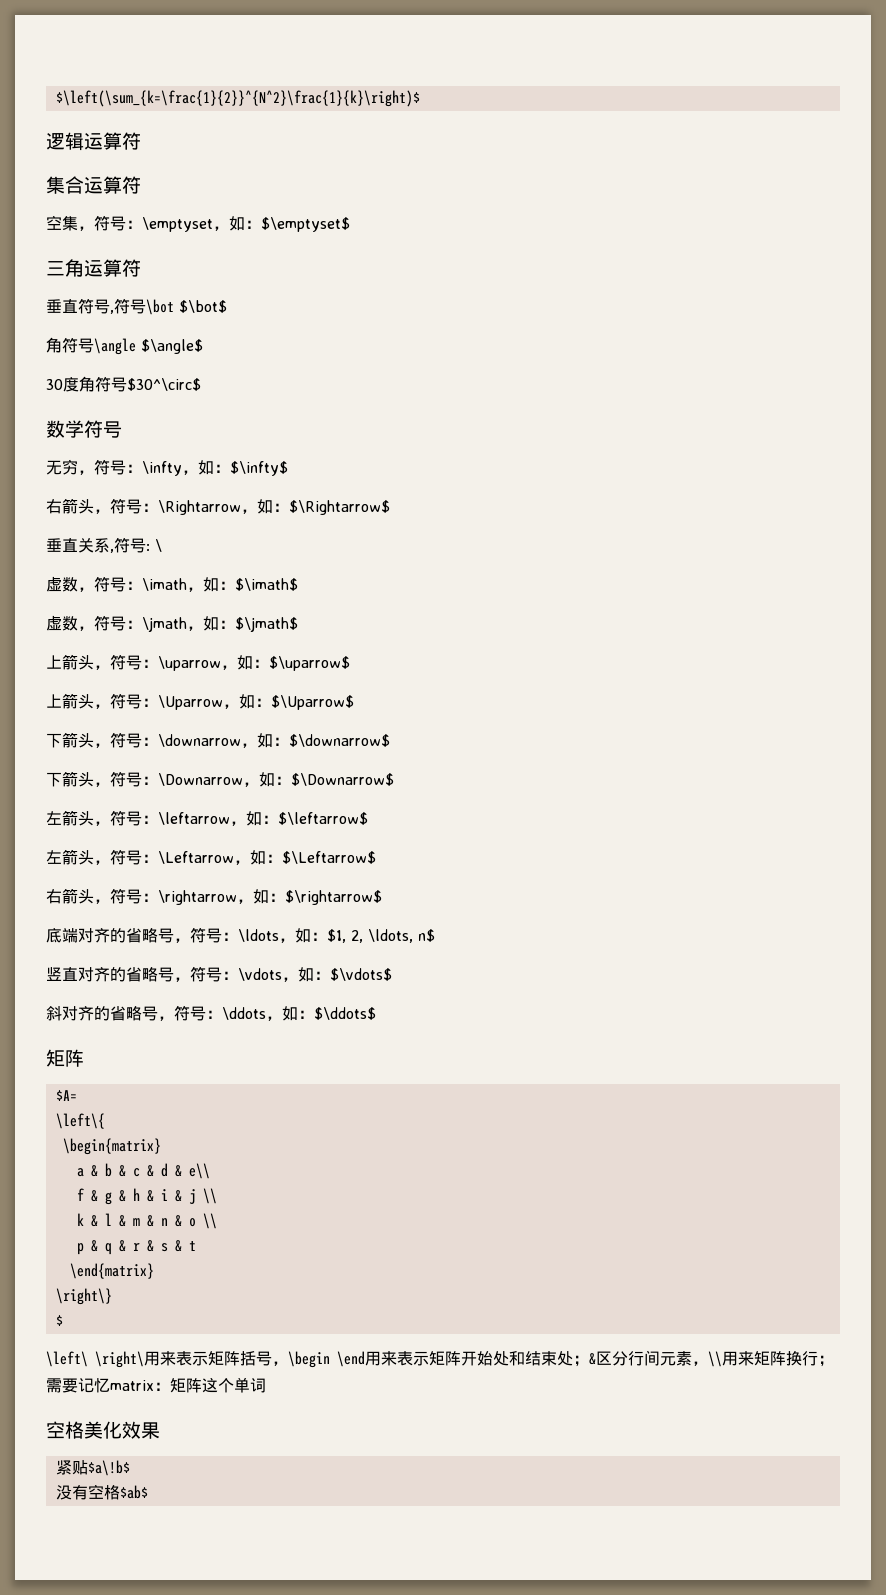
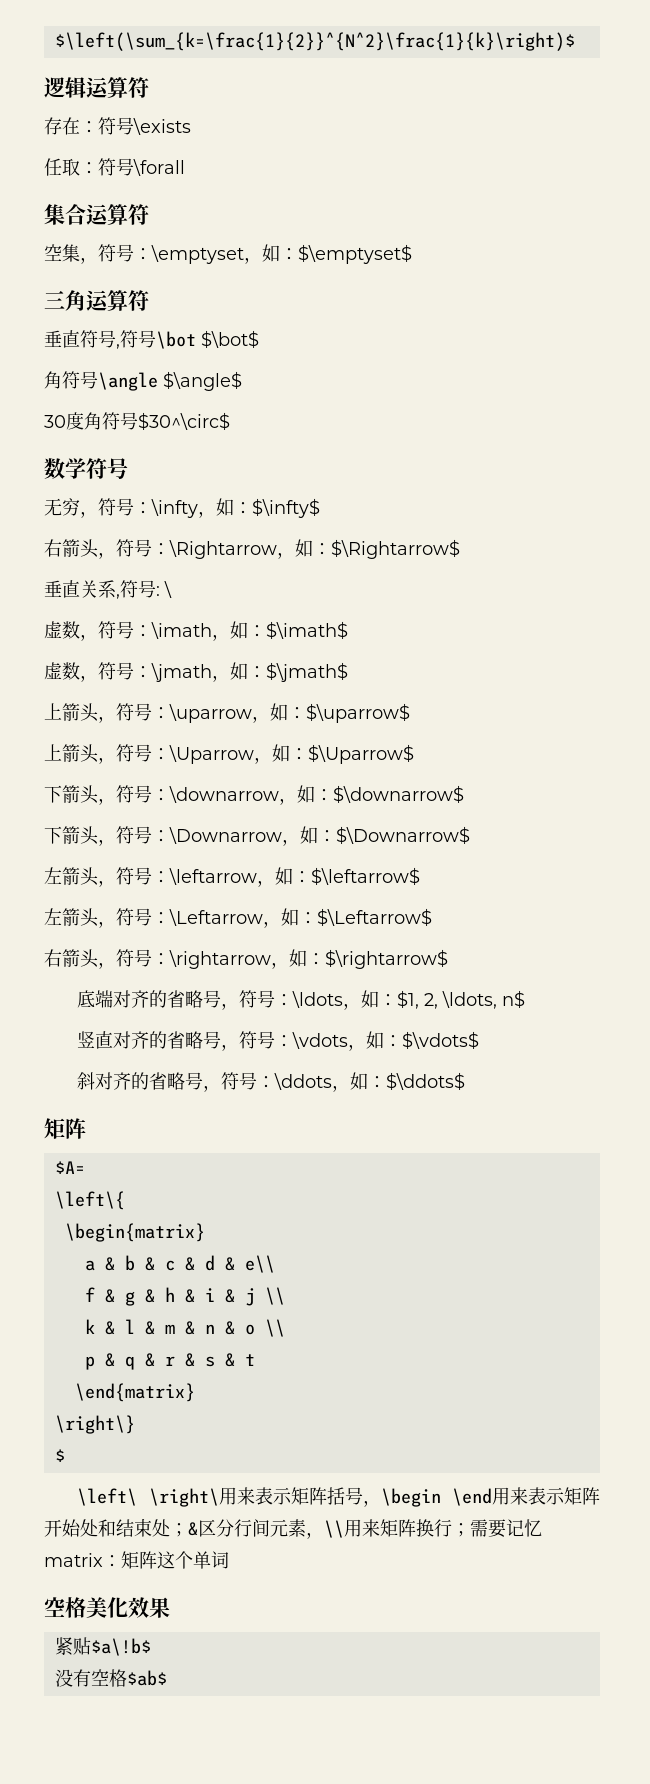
+ 存在：符号\exists
+ 任取：符号\forall

